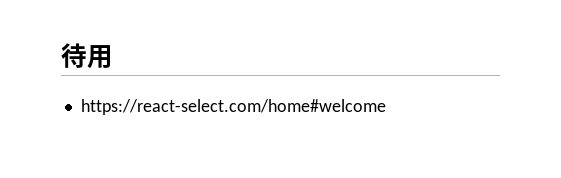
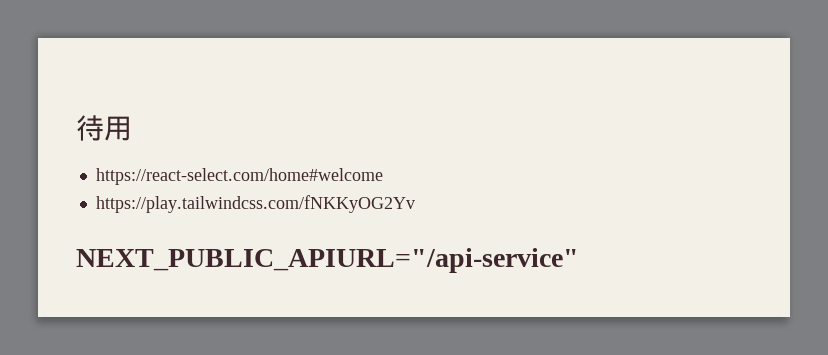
+ https://play.tailwindcss.com/fNKKyOG2Yv
+ NEXT_PUBLIC_APIURL="/api-service"

